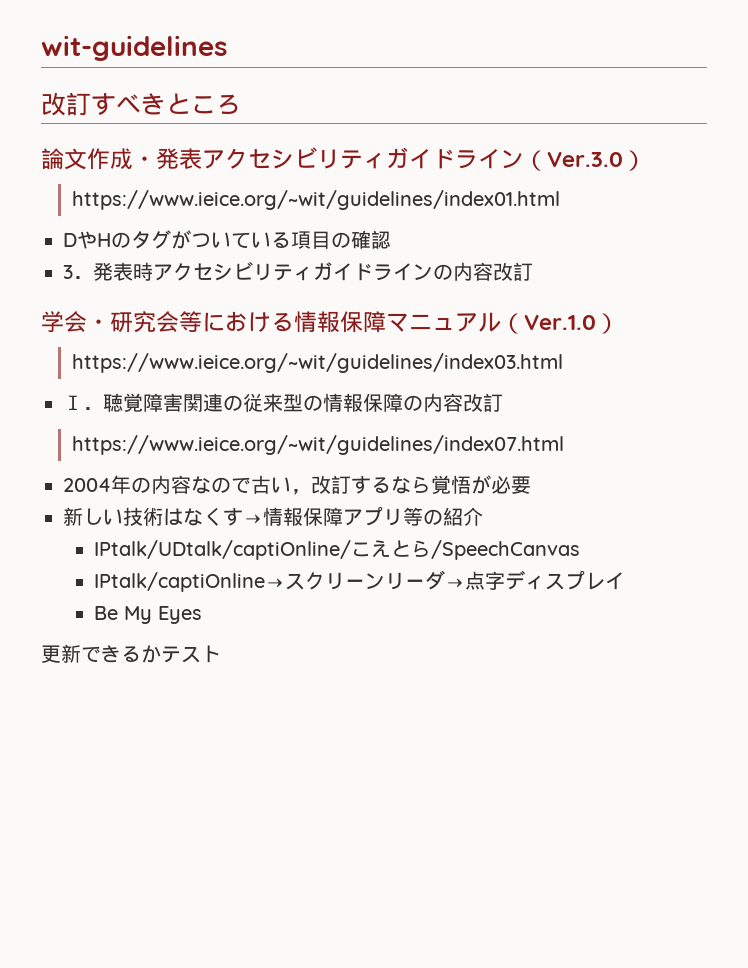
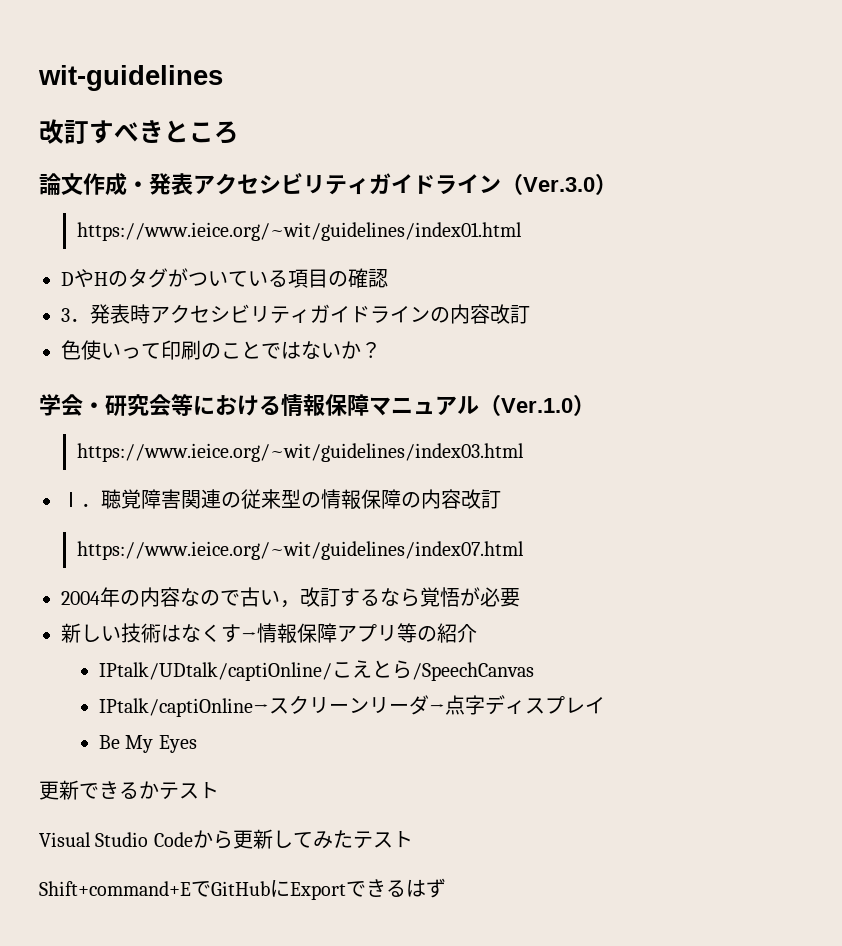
+ 色使いって印刷のことではないか？
+ Visual Studio Codeから更新してみたテスト
+ Shift+command+EでGitHubにExportできるはず

